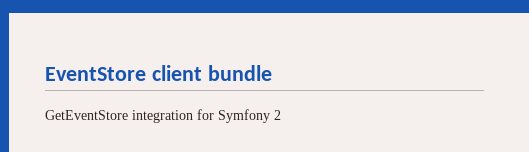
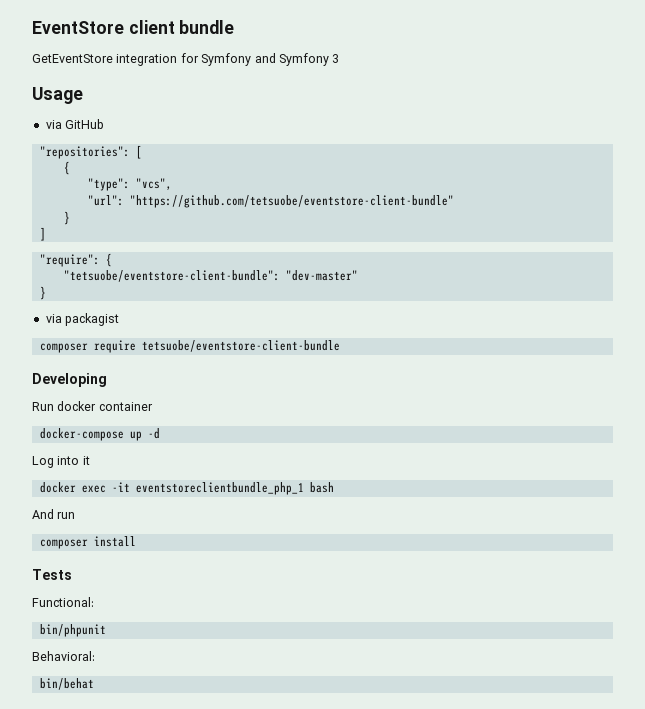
- GetEventStore integration for Symfony 2
+ GetEventStore integration for Symfony and Symfony 3
+ Usage
+ via GitHub
+ "repositories": [
+ {
+ "type": "vcs",
+ "url": "https://github.com/tetsuobe/eventstore-client-bundle"
+ }
+ ]
+ "require": {
+ "tetsuobe/eventstore-client-bundle": "dev-master"
+ }
+ via packagist
+ composer require tetsuobe/eventstore-client-bundle
+ Developing
+ Run docker container
+ docker-compose up -d
+ Log into it
+ docker exec -it eventstoreclientbundle_php_1 bash
+ And run
+ composer install
+ Tests
+ Functional:
+ bin/phpunit
+ Behavioral:
+ bin/behat

